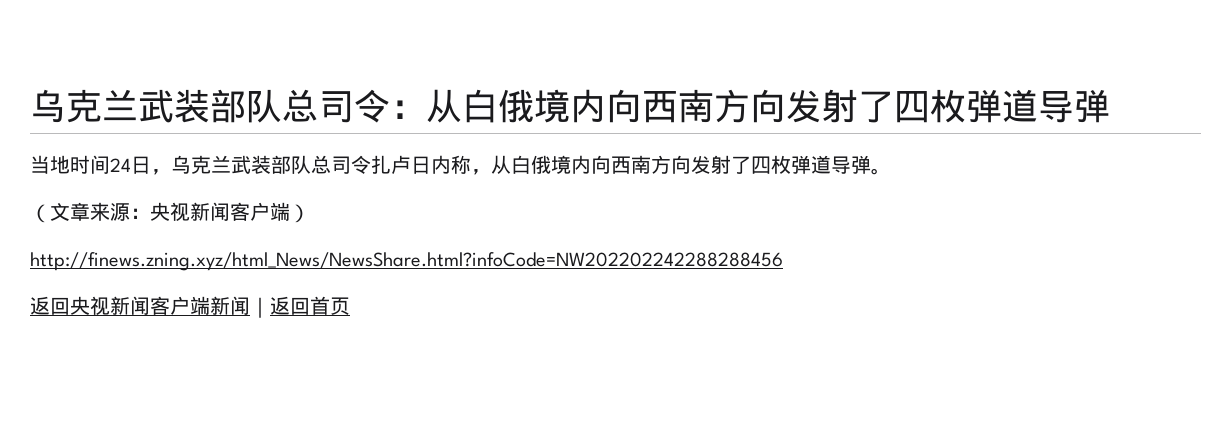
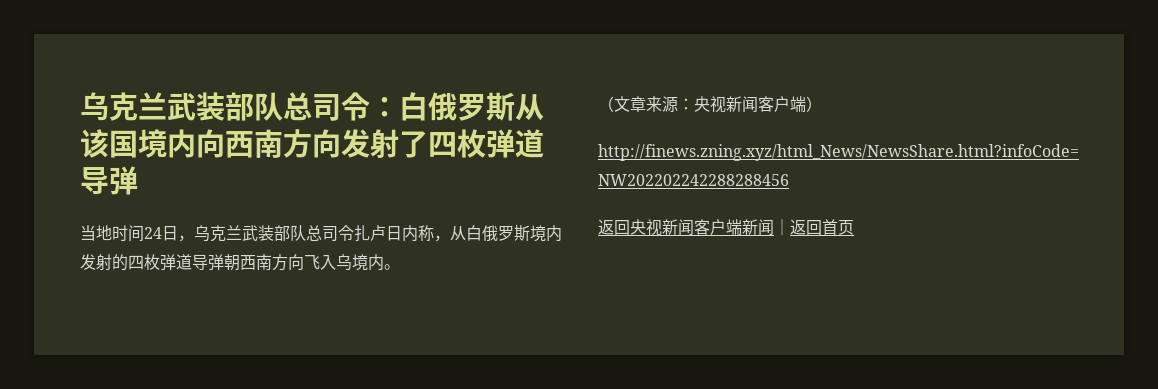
- 乌克兰武装部队总司令：从白俄境内向西南方向发射了四枚弹道导弹
+ 乌克兰武装部队总司令：白俄罗斯从该国境内向西南方向发射了四枚弹道导弹
- 当地时间24日，乌克兰武装部队总司令扎卢日内称，从白俄境内向西南方向发射了四枚弹道导弹。
+ 当地时间24日，乌克兰武装部队总司令扎卢日内称，从白俄罗斯境内发射的四枚弹道导弹朝西南方向飞入乌境内。

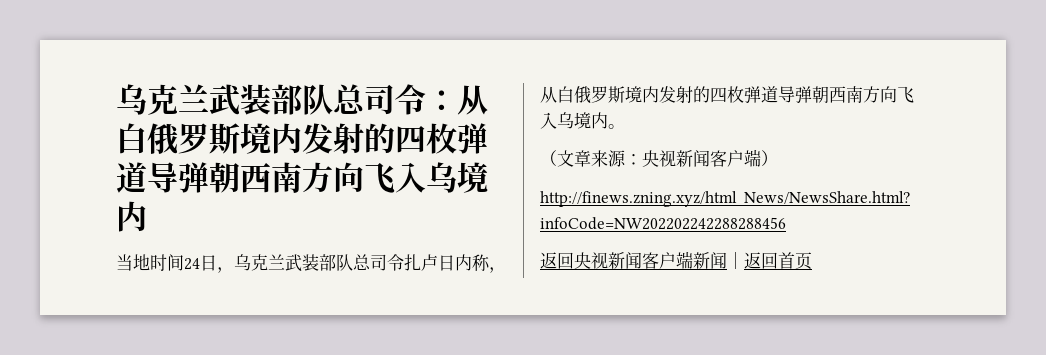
- 乌克兰武装部队总司令：白俄罗斯从该国境内向西南方向发射了四枚弹道导弹
+ 乌克兰武装部队总司令：从白俄罗斯境内发射的四枚弹道导弹朝西南方向飞入乌境内

